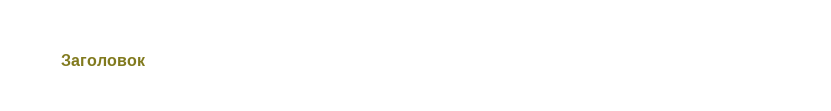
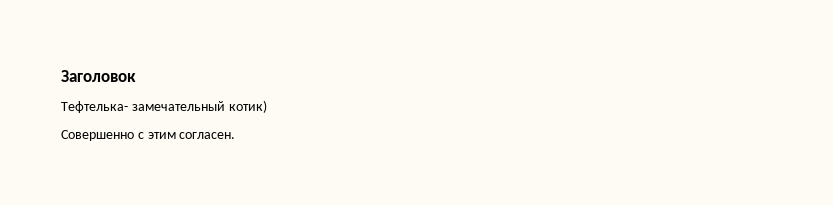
+ Тефтелька- замечательный котик)
+ Совершенно с этим согласен.

